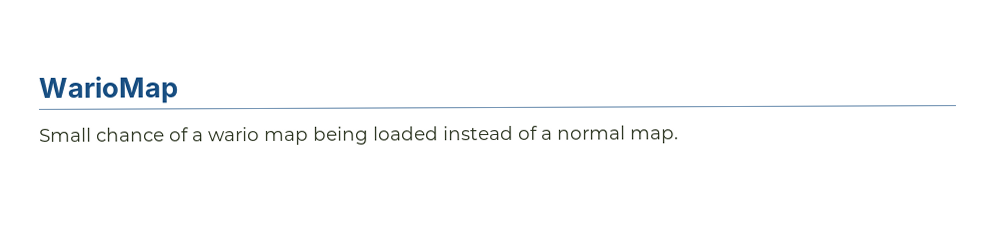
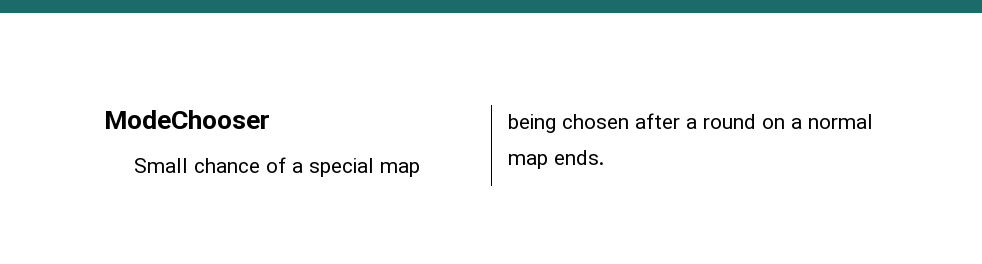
- WarioMap
+ ModeChooser
- Small chance of a wario map being loaded instead of a normal map.
+ Small chance of a special map being chosen after a round on a normal map ends.

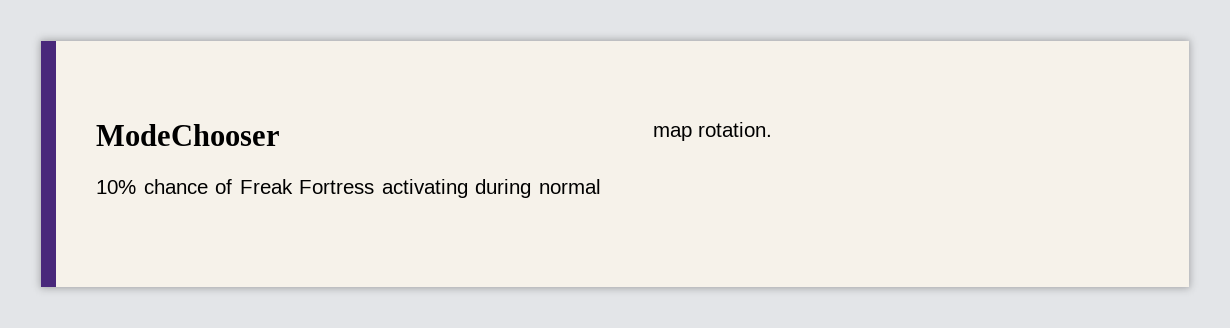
- Small chance of a special map being chosen after a round on a normal map ends.
+ 10% chance of Freak Fortress activating during normal map rotation.

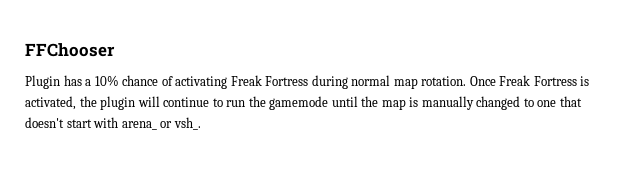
- ModeChooser
- 10% chance of Freak Fortress activating during normal map rotation.
+ FFChooser
+ Plugin has a 10% chance of activating Freak Fortress during normal map rotation.
+ Once Freak Fortress is activated, the plugin will continue to run the gamemode until the map is manually changed to one that doesn't start with arena_ or vsh_.

